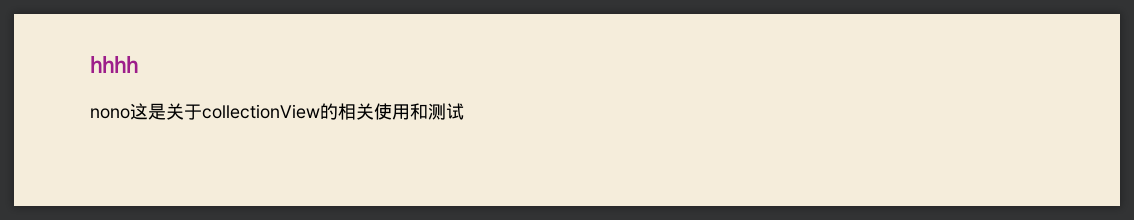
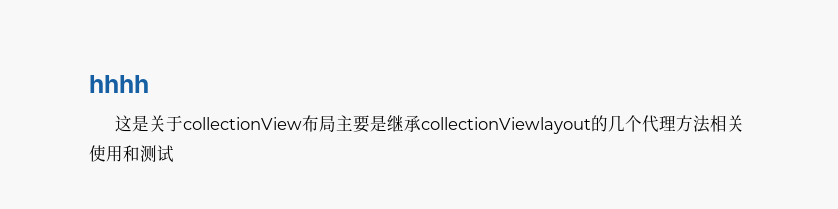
- nono这是关于collectionView的相关使用和测试
+ 这是关于collectionView布局主要是继承collectionViewlayout的几个代理方法相关使用和测试

